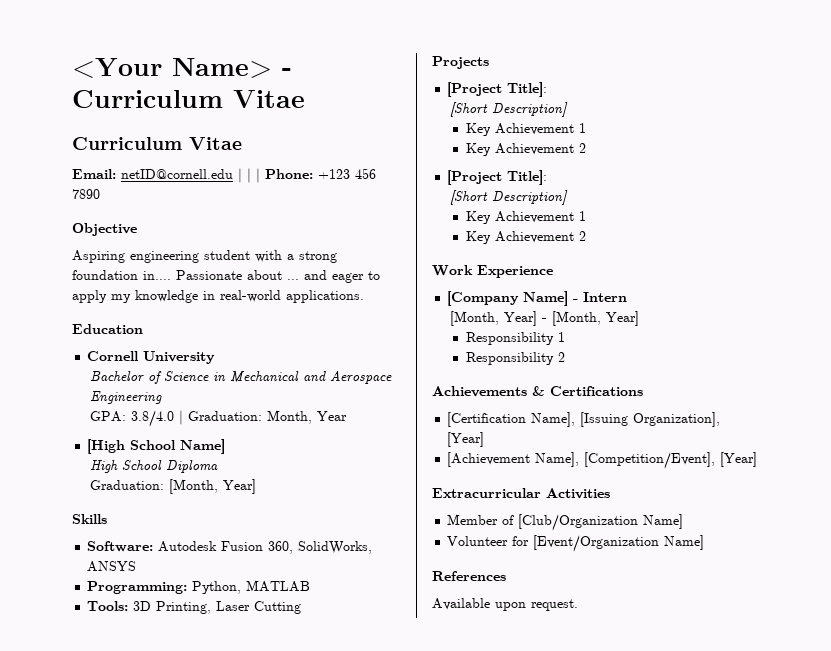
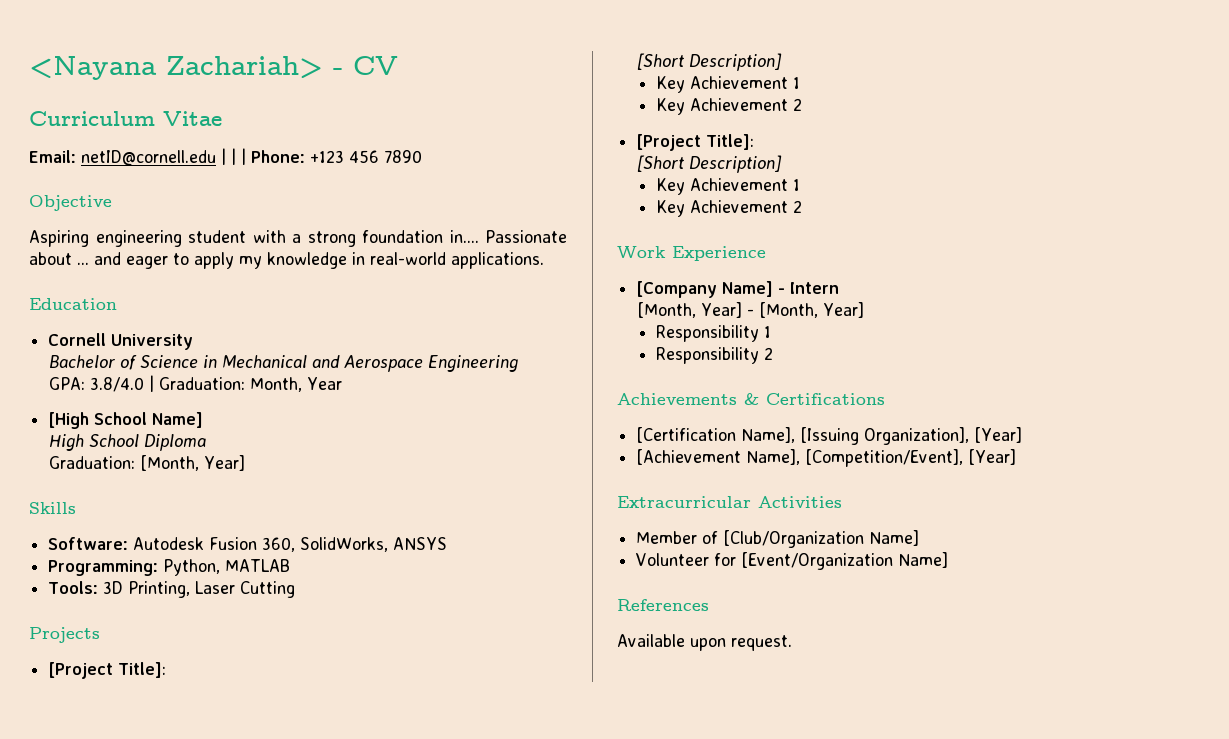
- <Your Name> - Curriculum Vitae
+ <Nayana Zachariah> - CV

